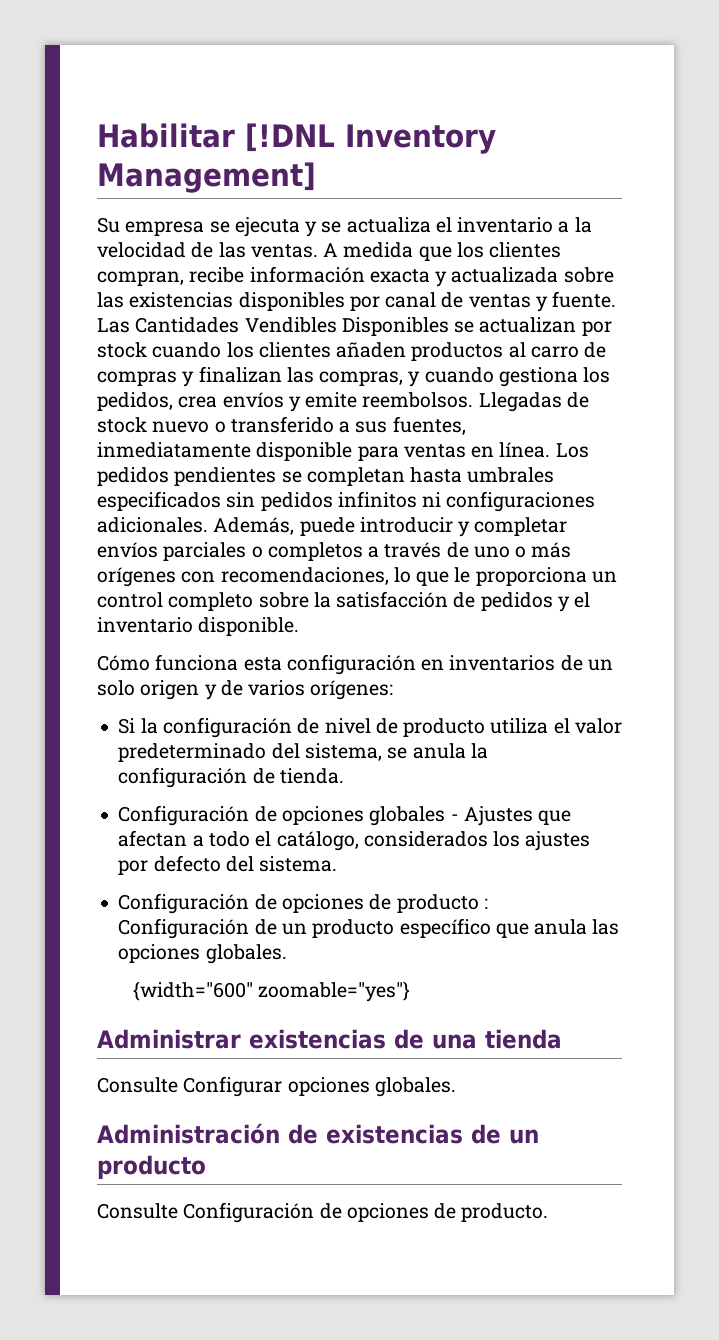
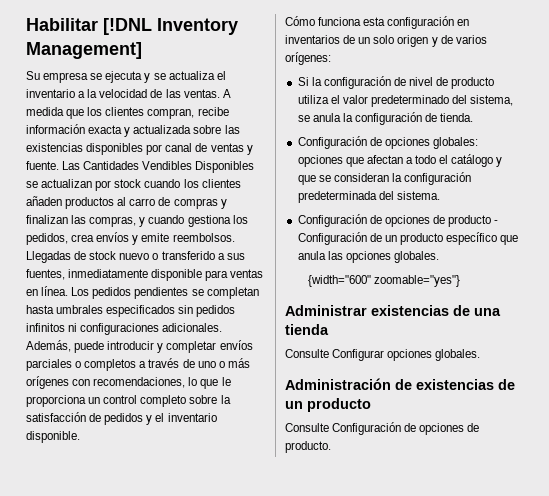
- Configuración de opciones globales - Ajustes que afectan a todo el catálogo, considerados los ajustes por defecto del sistema.
+ Configuración de opciones globales: opciones que afectan a todo el catálogo y que se consideran la configuración predeterminada del sistema.
- Configuración de opciones de producto : Configuración de un producto específico que anula las opciones globales.
+ Configuración de opciones de producto - Configuración de un producto específico que anula las opciones globales.

